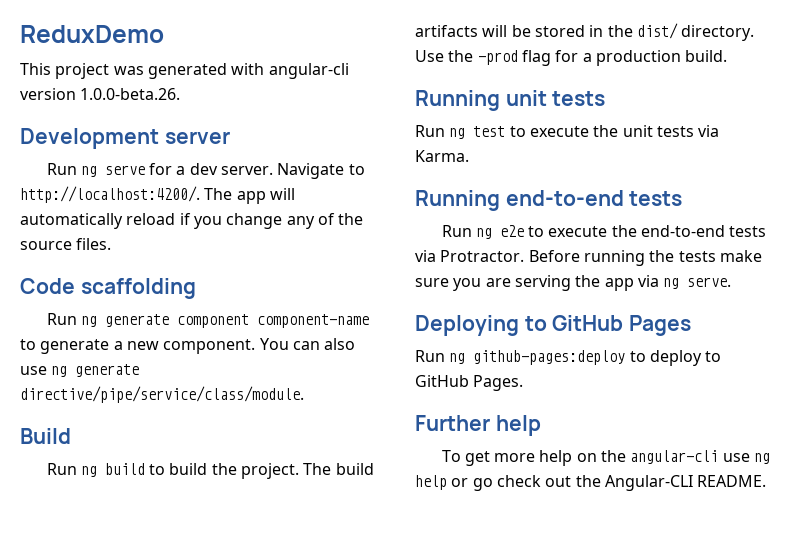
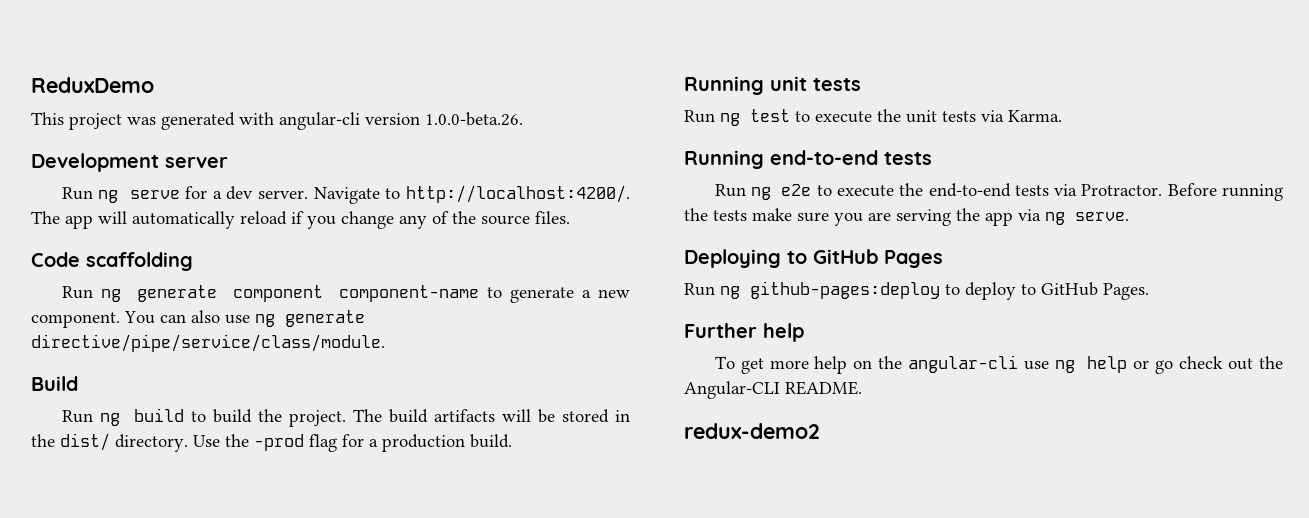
+ redux-demo2

